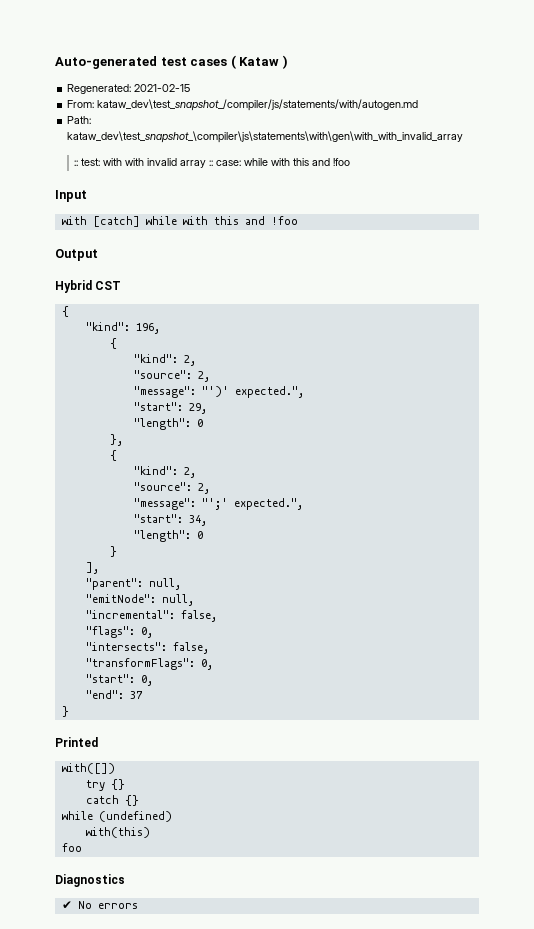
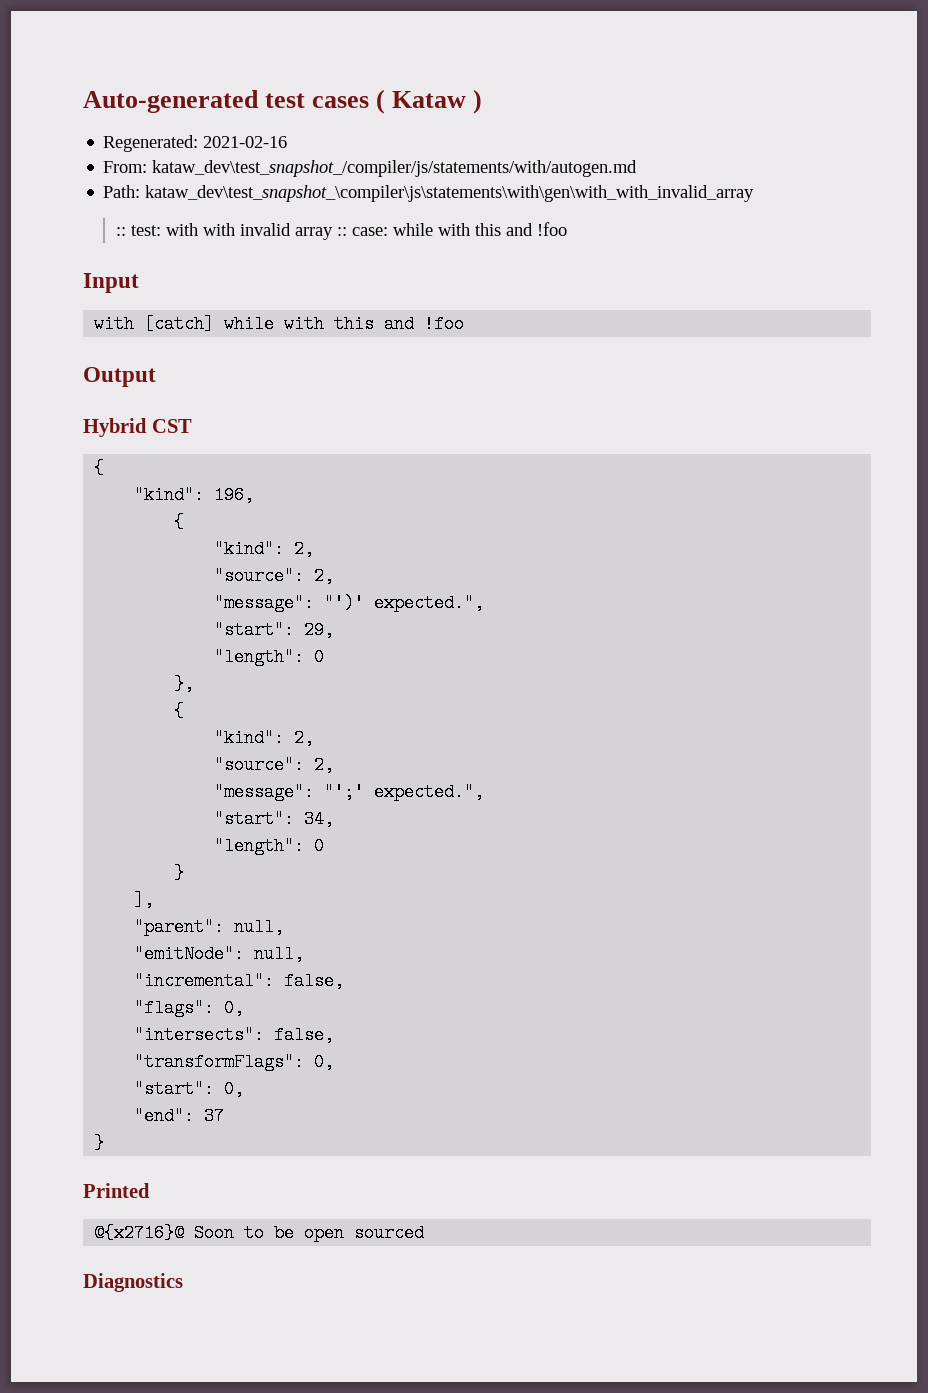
- Regenerated: 2021-02-15
+ Regenerated: 2021-02-16
- with([])
- try {}
- catch {}
- while (undefined)
- with(this)
- foo
+ @{x2716}@ Soon to be open sourced
  Diagnostics
- ✔ No errors

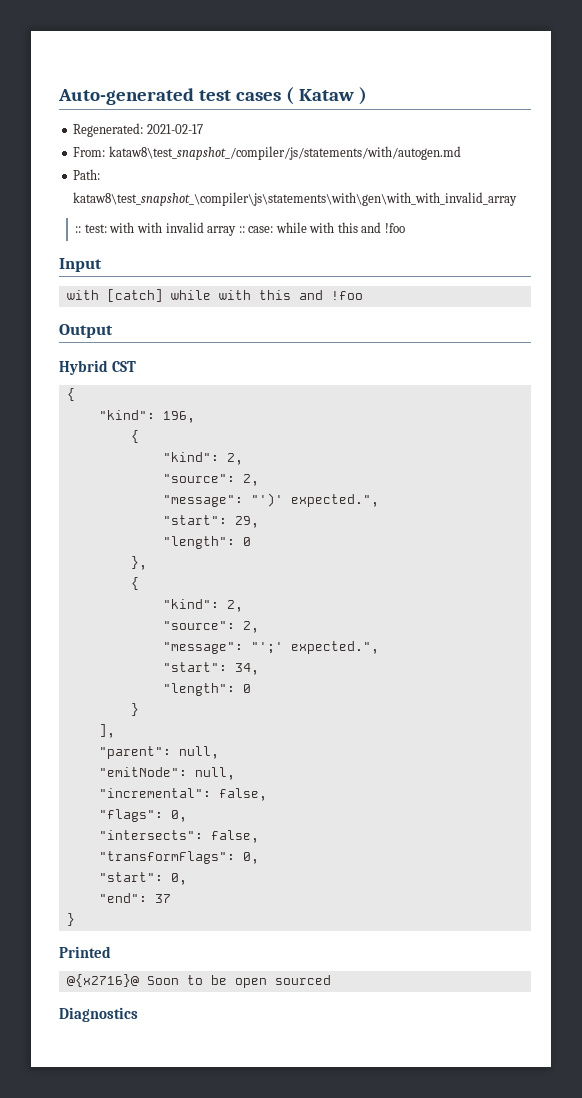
- Regenerated: 2021-02-16
+ Regenerated: 2021-02-17
- From: kataw_dev\test_snapshot_/compiler/js/statements/with/autogen.md
+ From: kataw8\test_snapshot_/compiler/js/statements/with/autogen.md
- Path: kataw_dev\test_snapshot_\compiler\js\statements\with\gen\with_with_invalid_array
+ Path: kataw8\test_snapshot_\compiler\js\statements\with\gen\with_with_invalid_array

